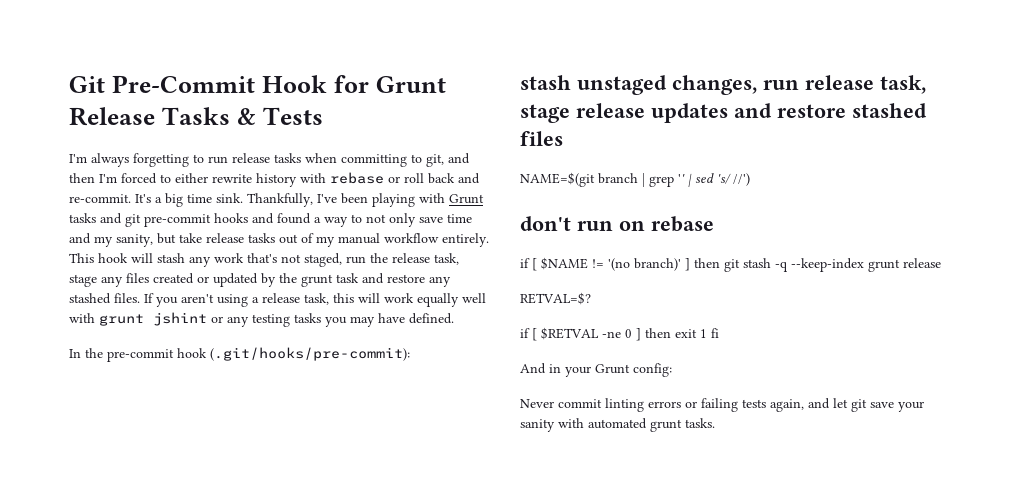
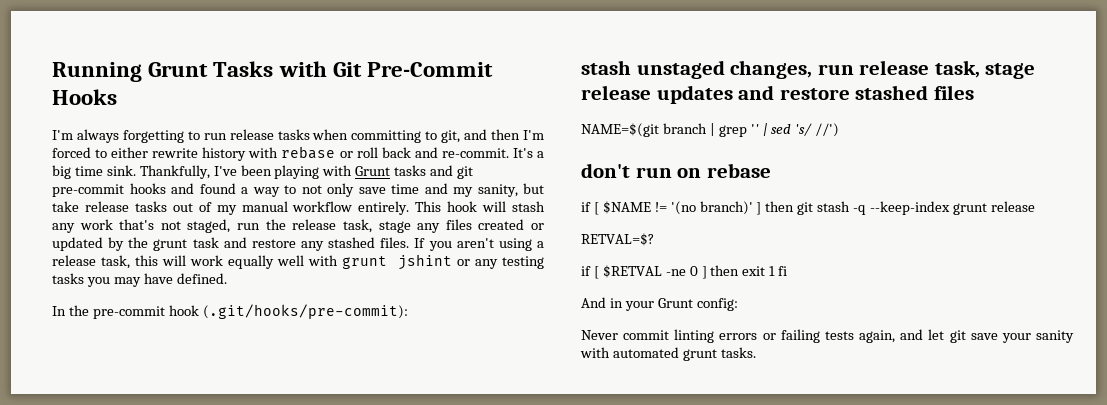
- Git Pre-Commit Hook for Grunt Release Tasks & Tests
+ Running Grunt Tasks with Git Pre-Commit Hooks

